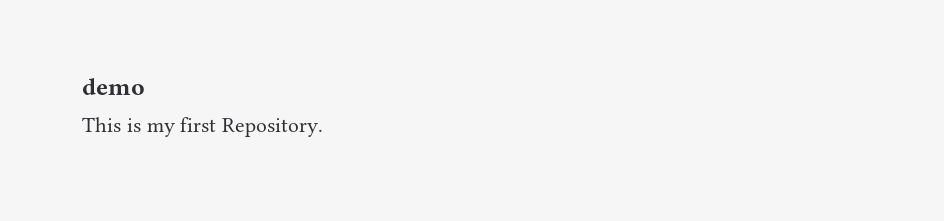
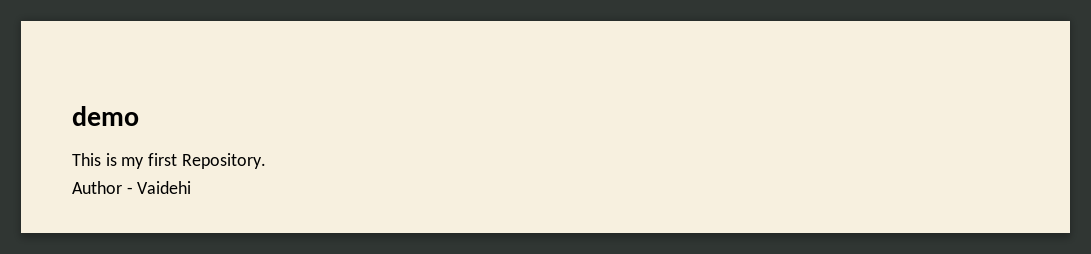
+ Author - Vaidehi

